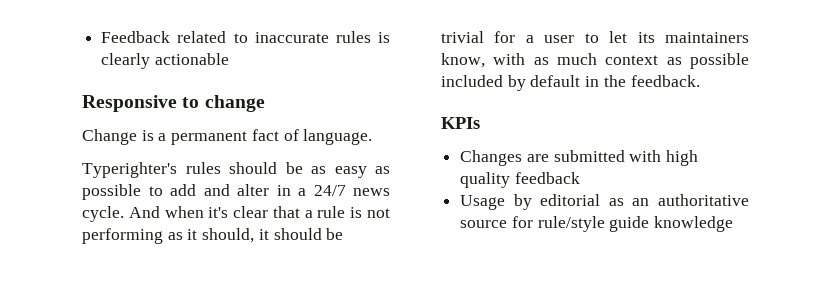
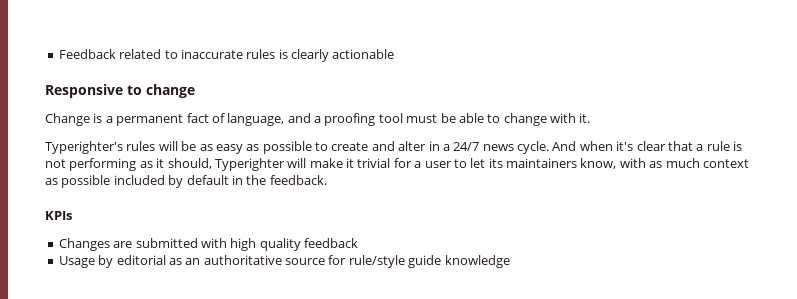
- Change is a permanent fact of language.
+ Change is a permanent fact of language, and a proofing tool must be able to change with it.
- Typerighter's rules should be as easy as possible to add and alter in a 24/7 news cycle.
+ Typerighter's rules will be as easy as possible to create and alter in a 24/7 news cycle.
- And when it's clear that a rule is not performing as it should, it should be trivial for a user to let its maintainers know, with as much context as possible included by default in the feedback.
+ And when it's clear that a rule is not performing as it should, Typerighter will make it trivial for a user to let its maintainers know, with as much context as possible included by default in the feedback.

